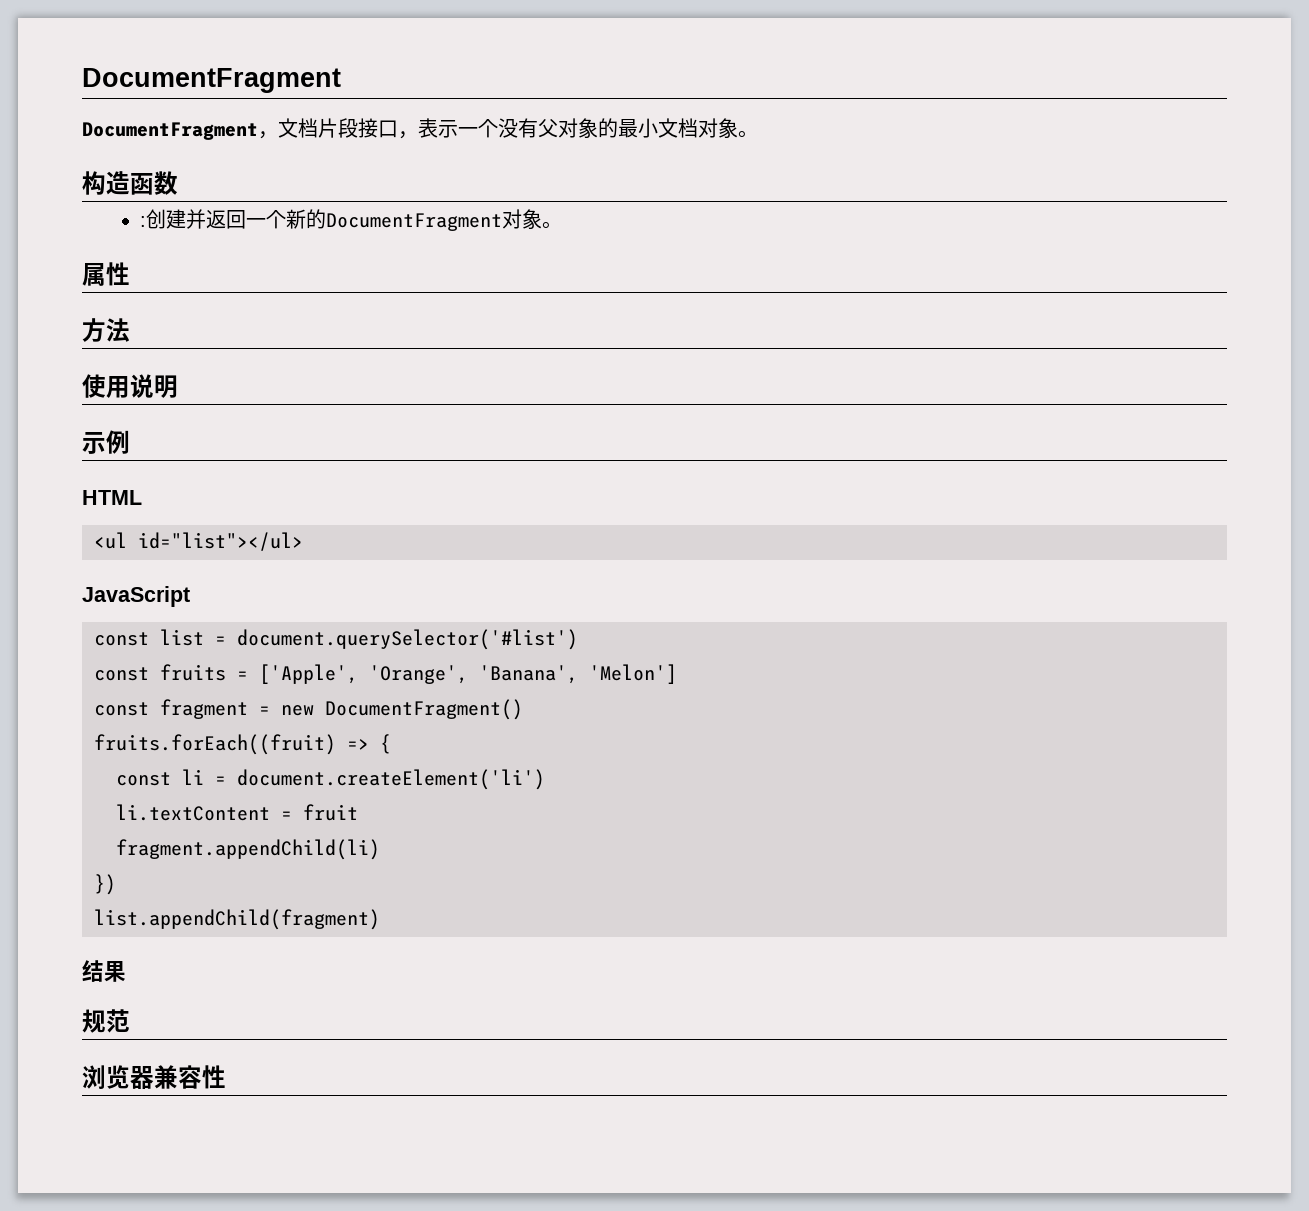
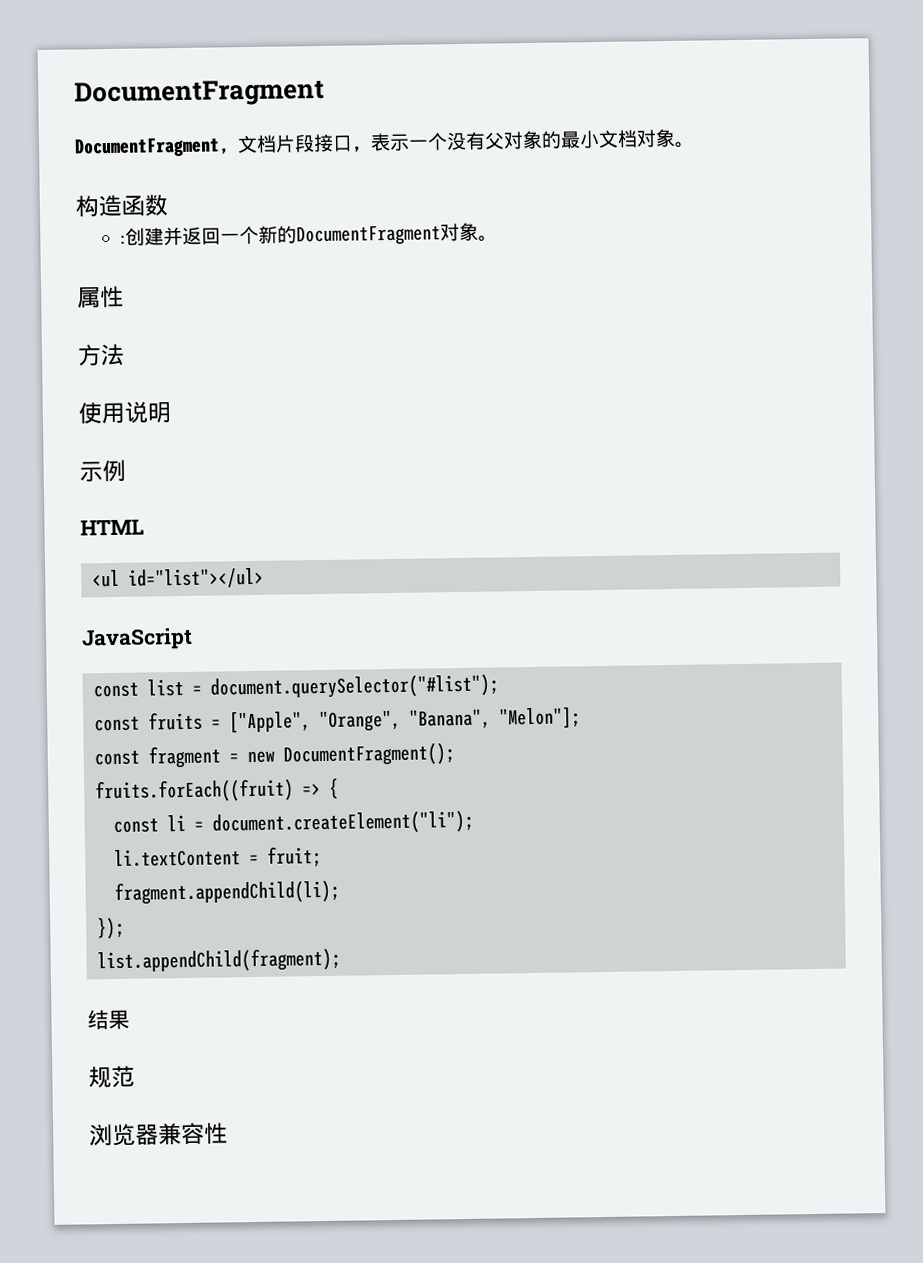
- const list = document.querySelector('#list')
+ const list = document.querySelector("#list");
- const fruits = ['Apple', 'Orange', 'Banana', 'Melon']
+ const fruits = ["Apple", "Orange", "Banana", "Melon"];
- const fragment = new DocumentFragment()
+ const fragment = new DocumentFragment();
- const li = document.createElement('li')
+ const li = document.createElement("li");
- li.textContent = fruit
- fragment.appendChild(li)
- })
- list.appendChild(fragment)
+ li.textContent = fruit;
+ fragment.appendChild(li);
+ });
+ list.appendChild(fragment);

